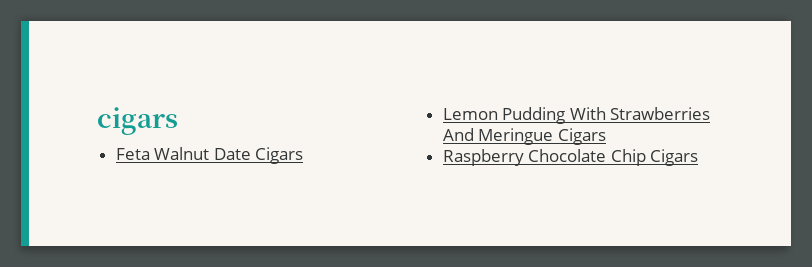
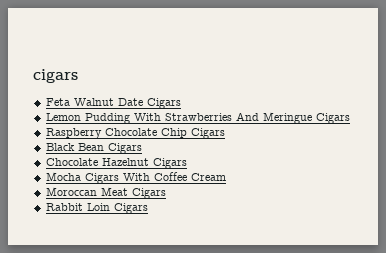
+ Black Bean Cigars
+ Chocolate Hazelnut Cigars
+ Mocha Cigars With Coffee Cream
+ Moroccan Meat Cigars
+ Rabbit Loin Cigars

